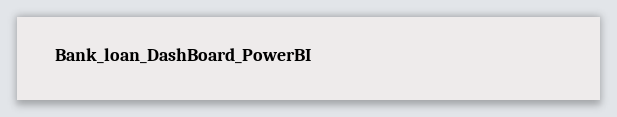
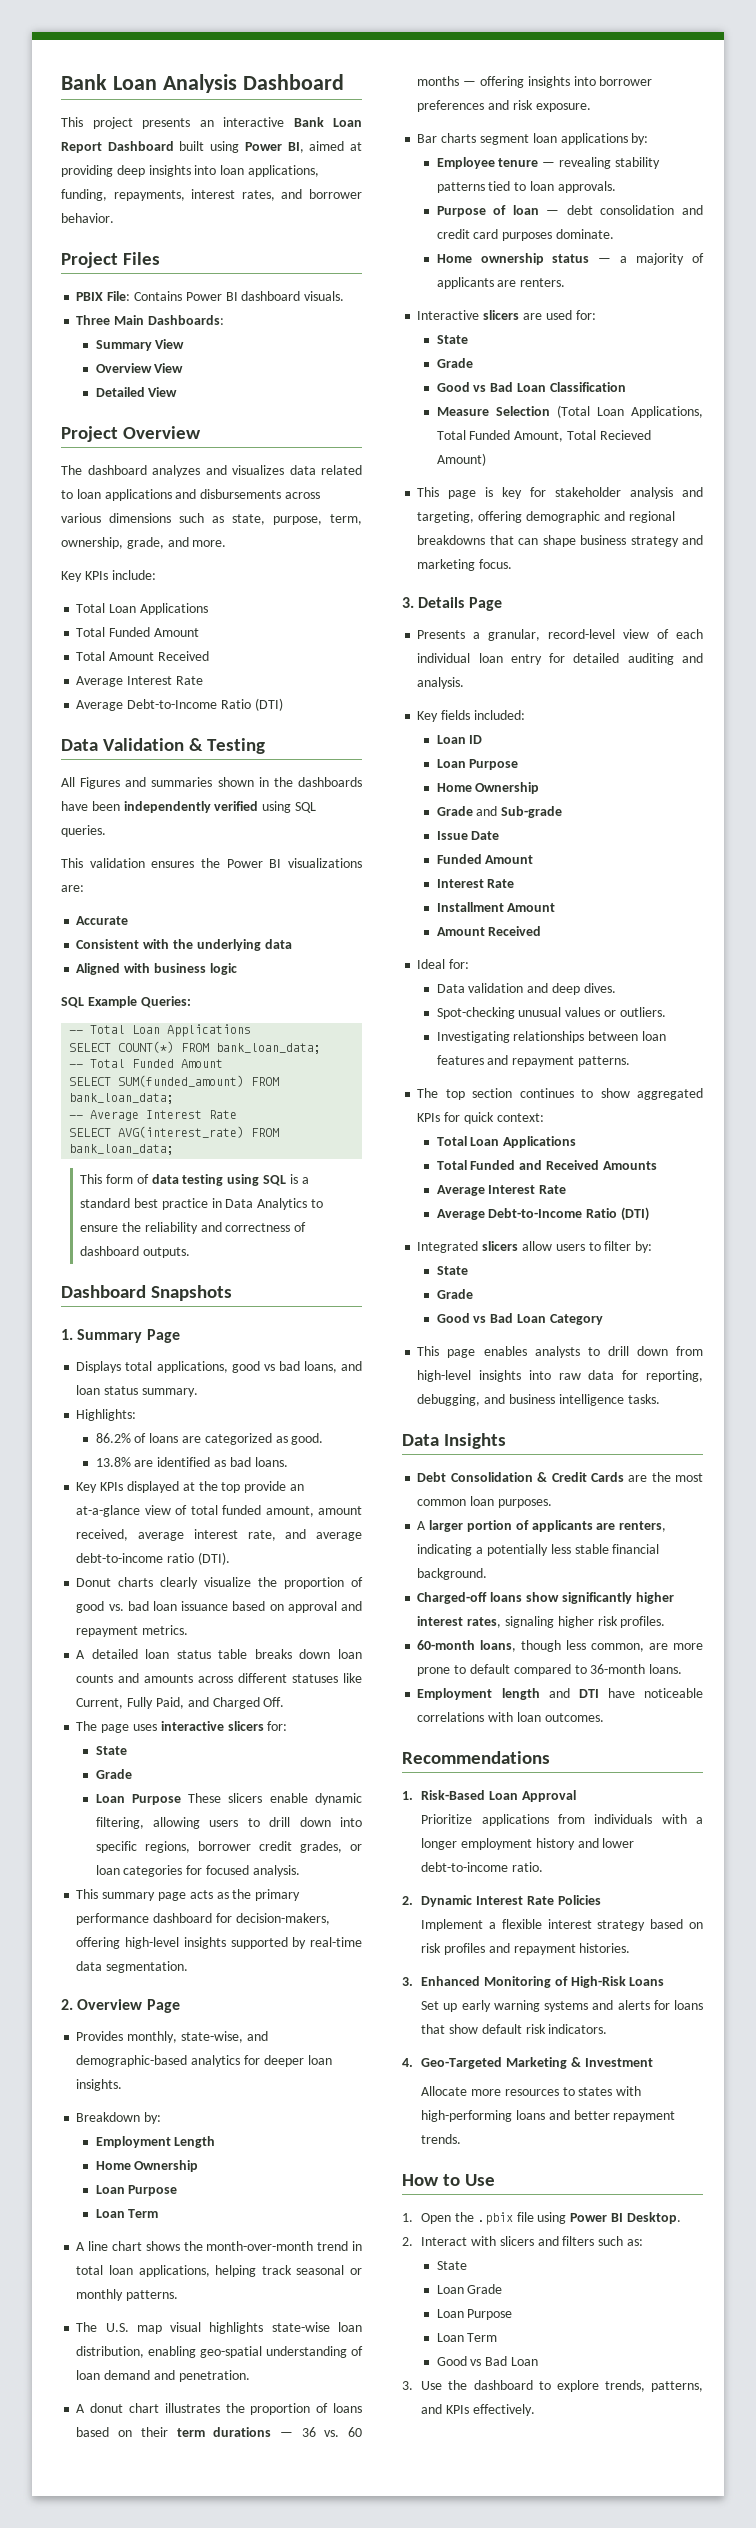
- Bank_loan_DashBoard_PowerBI
+ Bank Loan Analysis Dashboard
+ This project presents an interactive Bank Loan Report Dashboard built using Power BI, aimed at providing deep insights into loan applications, funding, repayments, interest rates, and borrower behavior.
+ Project Files
+ PBIX File: Contains Power BI dashboard visuals.
+ Three Main Dashboards:
+ Summary View
+ Overview View
+ Detailed View
+ Project Overview
+ The dashboard analyzes and visualizes data related to loan applications and disbursements across various dimensions such as state, purpose, term, ownership, grade, and more.
+ Key KPIs include:
+ Total Loan Applications
+ Total Funded Amount
+ Total Amount Received
+ Average Interest Rate
+ Average Debt-to-Income Ratio (DTI)
+ Data Validation & Testing
+ All Figures and summaries shown in the dashboards have been independently verified using SQL queries.
+ This validation ensures the Power BI visualizations are:
+ Accurate
+ Consistent with the underlying data
+ Aligned with business logic
+ SQL Example Queries:
+ -- Total Loan Applications
+ SELECT COUNT(*) FROM bank_loan_data;
+ -- Total Funded Amount
+ SELECT SUM(funded_amount) FROM bank_loan_data;
+ -- Average Interest Rate
+ SELECT AVG(interest_rate) FROM bank_loan_data;
+ This form of data testing using SQL is a standard best practice in Data Analytics to ensure the reliability and correctness of dashboard outputs.
+ Dashboard Snapshots
+ 1. Summary Page
+ Displays total applications, good vs bad loans, and loan status summary.
+ Highlights:
+ 86.2% of loans are categorized as good.
+ 13.8% are identified as bad loans.
+ Key KPIs displayed at the top provide an at-a-glance view of total funded amount, amount received, average interest rate, and average debt-to-income ratio (DTI).
+ Donut charts clearly visualize the proportion of good vs. bad loan issuance based on approval and repayment metrics.
+ A detailed loan status table breaks down loan counts and amounts across different statuses like Current, Fully Paid, and Charged Off.
+ The page uses interactive slicers for:
+ State
+ Grade
+ Loan Purpose These slicers enable dynamic filtering, allowing users to drill down into specific regions, borrower credit grades, or loan categories for focused analysis.
+ This summary page acts as the primary performance dashboard for decision-makers, offering high-level insights supported by real-time data segmentation.
+ 2. Overview Page
+ Provides monthly, state-wise, and demographic-based analytics for deeper loan insights.
+ Breakdown by:
+ Employment Length
+ Home Ownership
+ Loan Purpose
+ Loan Term
+ A line chart shows the month-over-month trend in total loan applications, helping track seasonal or monthly patterns.
+ The U.S. map visual highlights state-wise loan distribution, enabling geo-spatial understanding of loan demand and penetration.
+ A donut chart illustrates the proportion of loans based on their term durations — 36 vs. 60 months — offering insights into borrower preferences and risk exposure.
+ Bar charts segment loan applications by:
+ Employee tenure — revealing stability patterns tied to loan approvals.
+ Purpose of loan — debt consolidation and credit card purposes dominate.
+ Home ownership status — a majority of applicants are renters.
+ Interactive slicers are used for:
+ State
+ Grade
+ Good vs Bad Loan Classification
+ Measure Selection (Total Loan Applications, Total Funded Amount, Total Recieved Amount)
+ This page is key for stakeholder analysis and targeting, offering demographic and regional breakdowns that can shape business strategy and marketing focus.
+ 3. Details Page
+ Presents a granular, record-level view of each individual loan entry for detailed auditing and analysis.
+ Key fields included:
+ Loan ID
+ Loan Purpose
+ Home Ownership
+ Grade and Sub-grade
+ Issue Date
+ Funded Amount
+ Interest Rate
+ Installment Amount
+ Amount Received
+ Ideal for:
+ Data validation and deep dives.
+ Spot-checking unusual values or outliers.
+ Investigating relationships between loan features and repayment patterns.
+ The top section continues to show aggregated KPIs for quick context:
+ Total Loan Applications
+ Total Funded and Received Amounts
+ Average Interest Rate
+ Average Debt-to-Income Ratio (DTI)
+ Integrated slicers allow users to filter by:
+ State
+ Grade
+ Good vs Bad Loan Category
+ This page enables analysts to drill down from high-level insights into raw data for reporting, debugging, and business intelligence tasks.
+ Data Insights
+ Debt Consolidation & Credit Cards are the most common loan purposes.
+ A larger portion of applicants are renters, indicating a potentially less stable financial background.
+ Charged-off loans show significantly higher interest rates, signaling higher risk profiles.
+ 60-month loans, though less common, are more prone to default compared to 36-month loans.
+ Employment length and DTI have noticeable correlations with loan outcomes.
+ Recommendations
+ 1. Risk-Based Loan Approval
+ Prioritize applications from individuals with a longer employment history and lower debt-to-income ratio.
+ 2. Dynamic Interest Rate Policies
+ Implement a flexible interest strategy based on risk profiles and repayment histories.
+ 3. Enhanced Monitoring of High-Risk Loans
+ Set up early warning systems and alerts for loans that show default risk indicators.
+ 4. Geo-Targeted Marketing & Investment
+ Allocate more resources to states with high-performing loans and better repayment trends.
+ How to Use
+ 1. Open the .pbix file using Power BI Desktop.
+ 2. Interact with slicers and filters such as:
+ State
+ Loan Grade
+ Loan Purpose
+ Loan Term
+ Good vs Bad Loan
+ 3. Use the dashboard to explore trends, patterns, and KPIs effectively.

